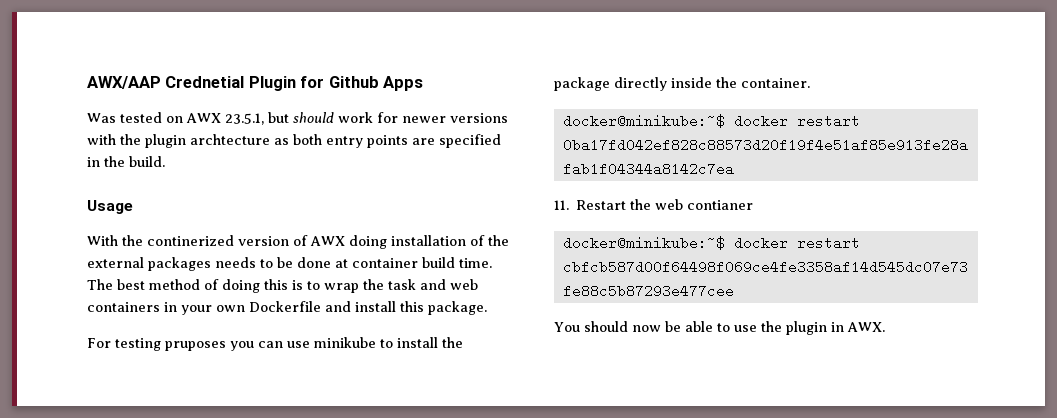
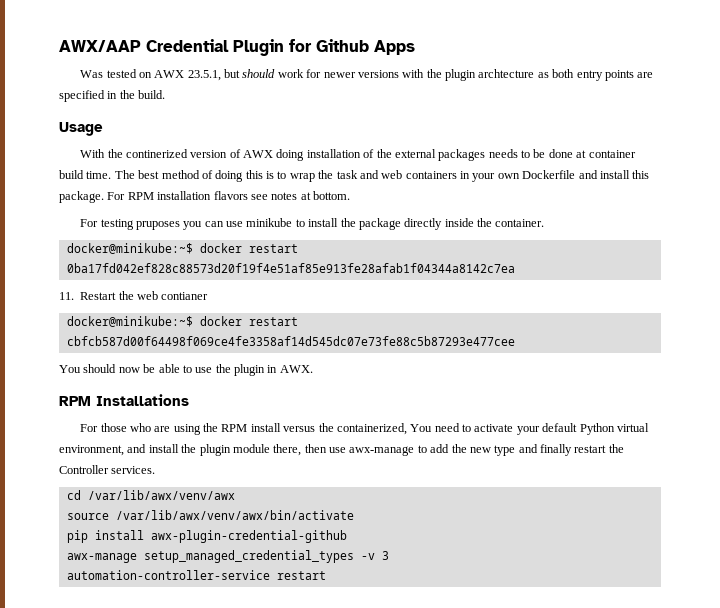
- AWX/AAP Crednetial Plugin for Github Apps
+ AWX/AAP Credential Plugin for Github Apps
+ For RPM installation flavors see notes at bottom.
+ RPM Installations
+ For those who are using the RPM install versus the containerized, You need to activate your default Python virtual environment, and install the plugin module there, then use awx-manage to add the new type and finally restart the Controller services.
+ cd /var/lib/awx/venv/awx
+ source /var/lib/awx/venv/awx/bin/activate
+ pip install awx-plugin-credential-github
+ awx-manage setup_managed_credential_types -v 3
+ automation-controller-service restart

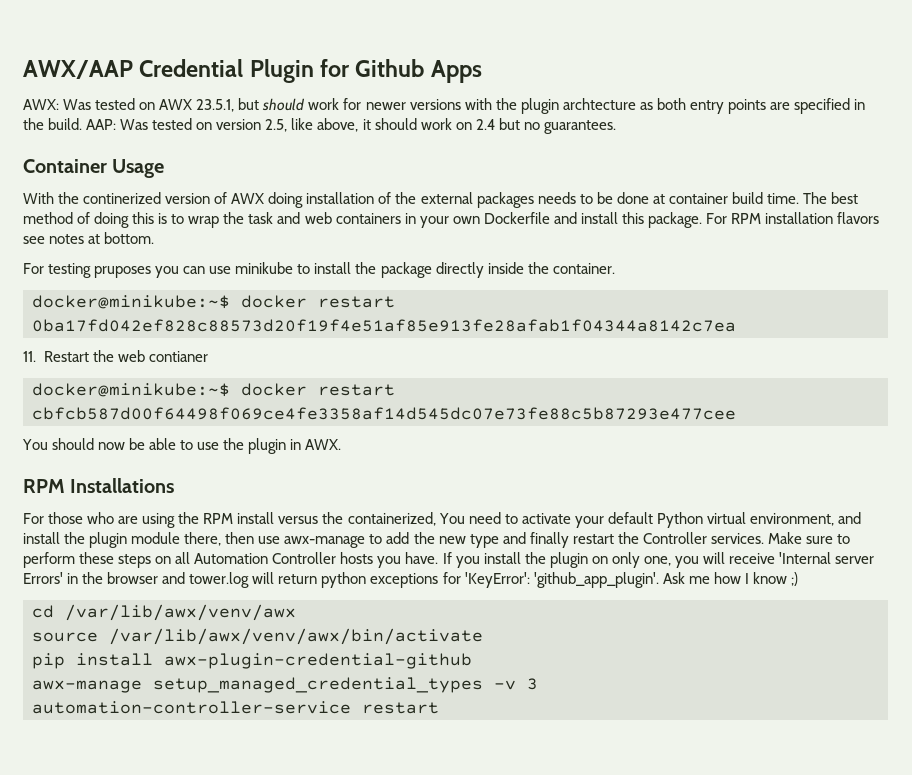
- Was tested on AWX 23.5.1, but should work for newer versions with the plugin archtecture as both entry points are specified in the build.
- Usage
+ AWX: Was tested on AWX 23.5.1, but should work for newer versions with the plugin archtecture as both entry points are specified in the build. AAP: Was tested on version 2.5, like above, it should work on 2.4 but no guarantees.
+ Container Usage
+ Make sure to perform these steps on all Automation Controller hosts you have. If you install the plugin on only one, you will receive 'Internal server Errors' in the browser and tower.log will return python exceptions for 'KeyError': 'github_app_plugin'. Ask me how I know ;)

